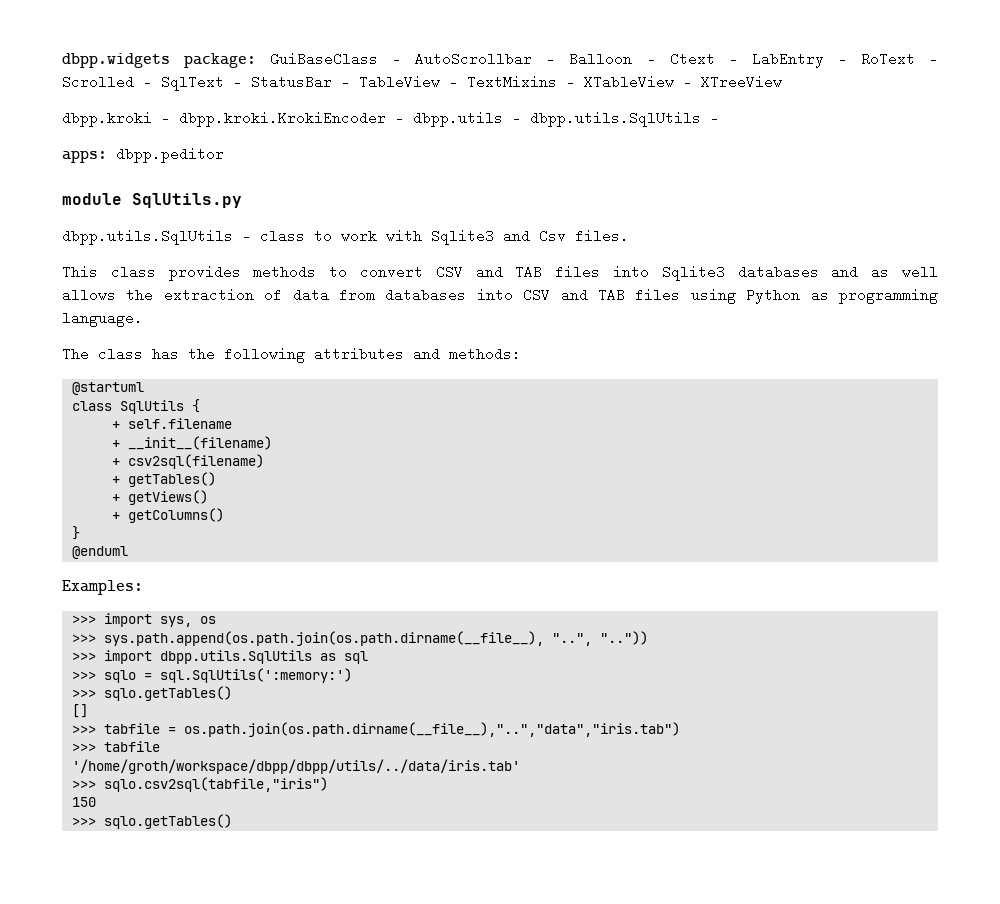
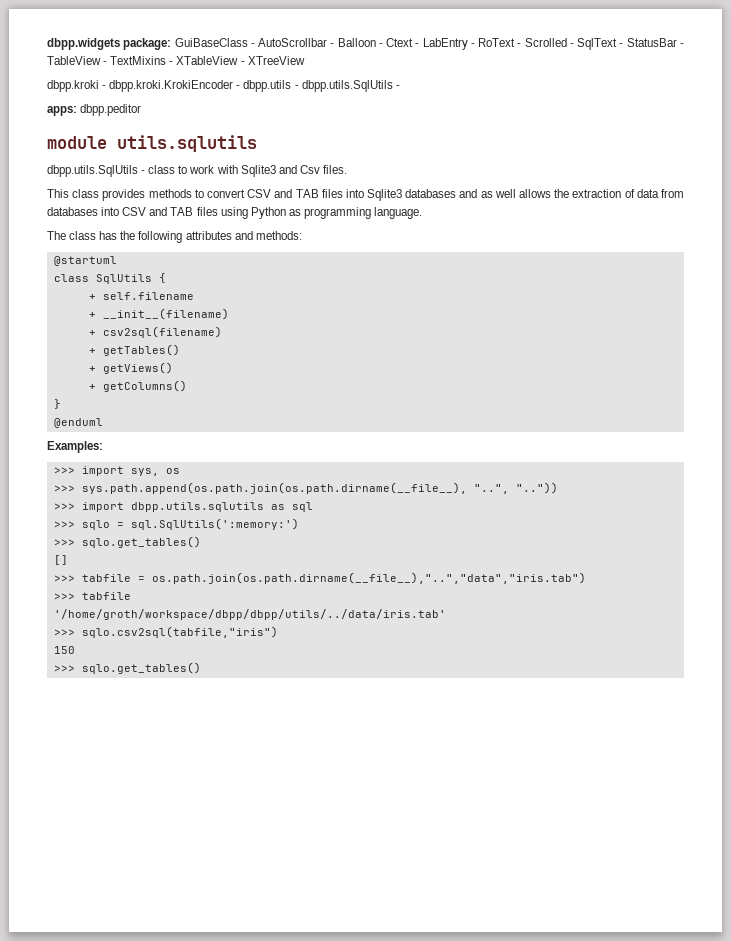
- module SqlUtils.py
+ module utils.sqlutils
- >>> import dbpp.utils.SqlUtils as sql
+ >>> import dbpp.utils.sqlutils as sql
  >>> sqlo = sql.SqlUtils(':memory:')
- >>> sqlo.getTables()
+ >>> sqlo.get_tables()
  150
- >>> sqlo.getTables()
+ >>> sqlo.get_tables()

